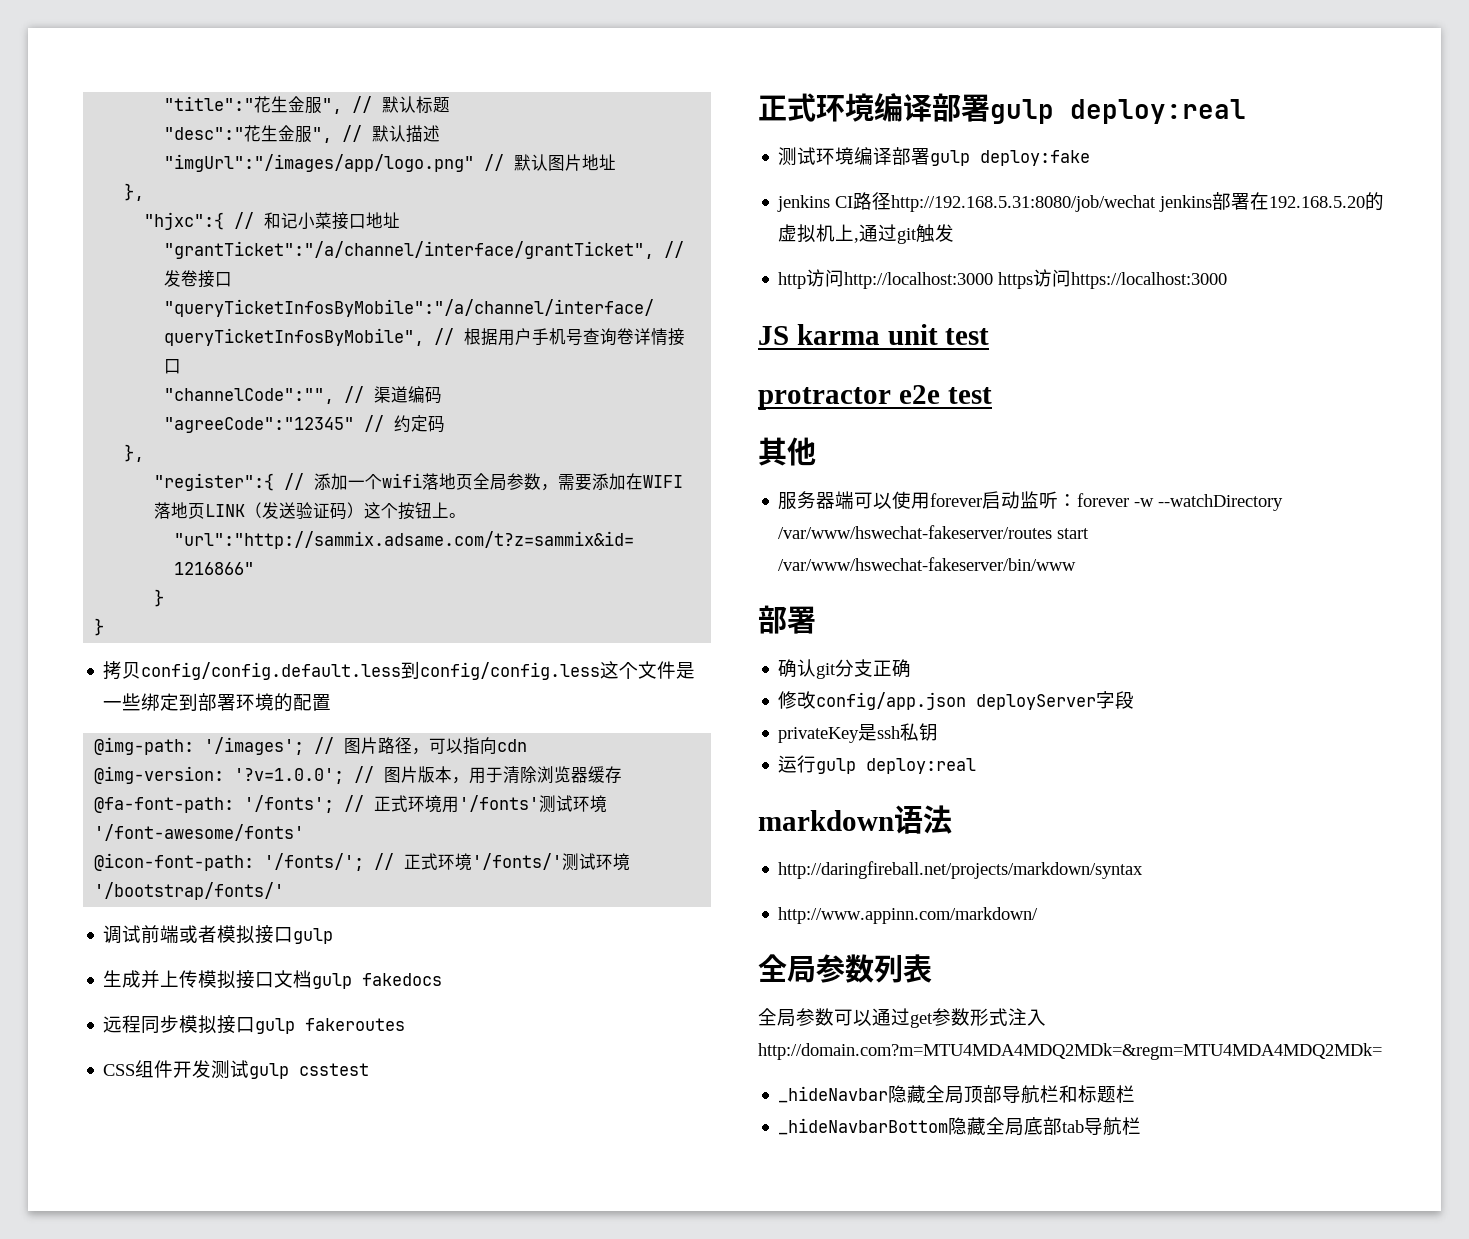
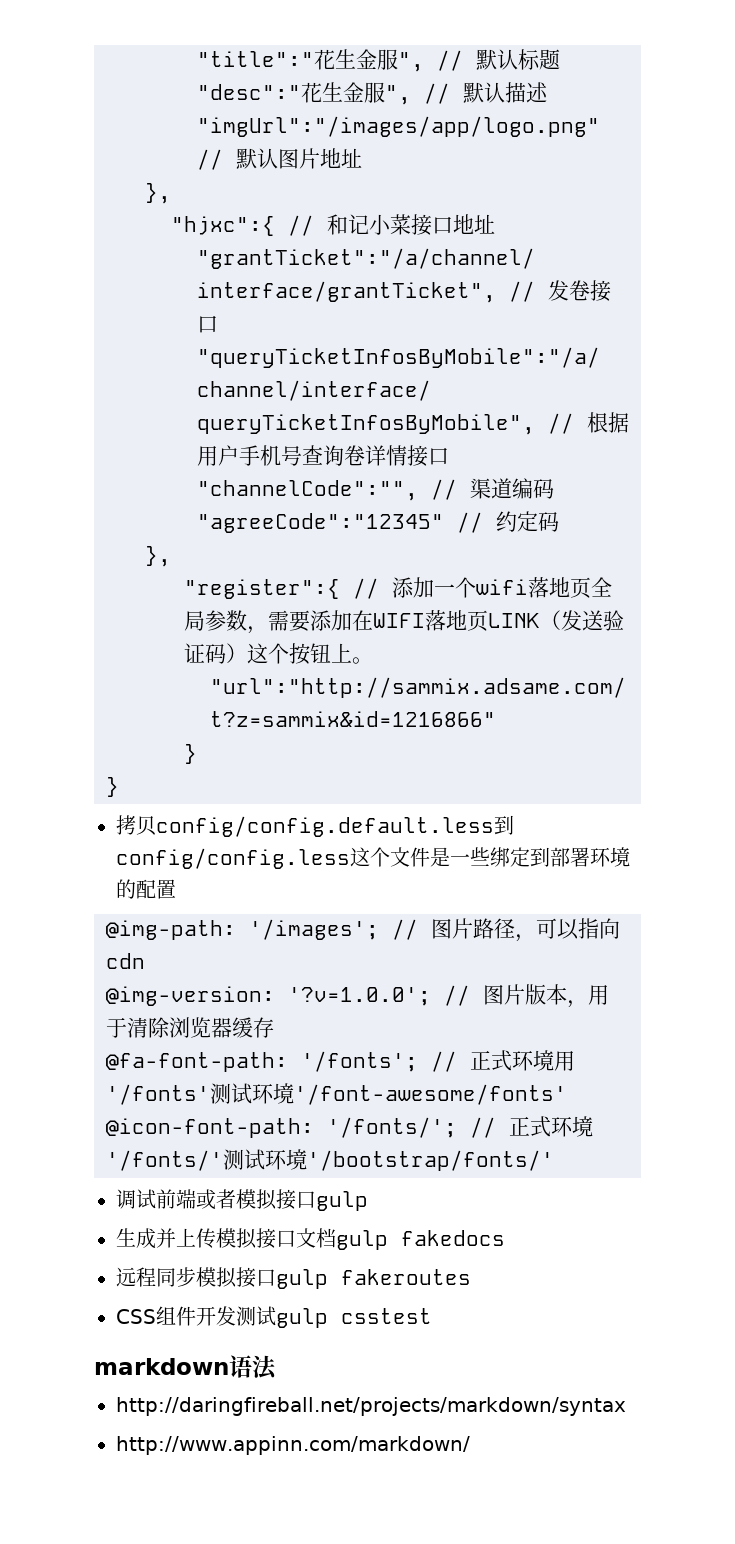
- 正式环境编译部署gulp deploy:real
- 测试环境编译部署gulp deploy:fake
- jenkins CI路径http://192.168.5.31:8080/job/wechat jenkins部署在192.168.5.20的虚拟机上,通过git触发
- http访问http://localhost:3000 https访问https://localhost:3000
- JS karma unit test
- protractor e2e test
- 其他
- 服务器端可以使用forever启动监听：forever -w --watchDirectory /var/www/hswechat-fakeserver/routes start /var/www/hswechat-fakeserver/bin/www
- 部署
- 确认git分支正确
- 修改config/app.json deployServer字段
- privateKey是ssh私钥
- 运行gulp deploy:real
  markdown语法
  http://daringfireball.net/projects/markdown/syntax
  http://www.appinn.com/markdown/
- 全局参数列表
- 全局参数可以通过get参数形式注入http://domain.com?m=MTU4MDA4MDQ2MDk=&regm=MTU4MDA4MDQ2MDk=
- _hideNavbar隐藏全局顶部导航栏和标题栏
- _hideNavbarBottom隐藏全局底部tab导航栏

